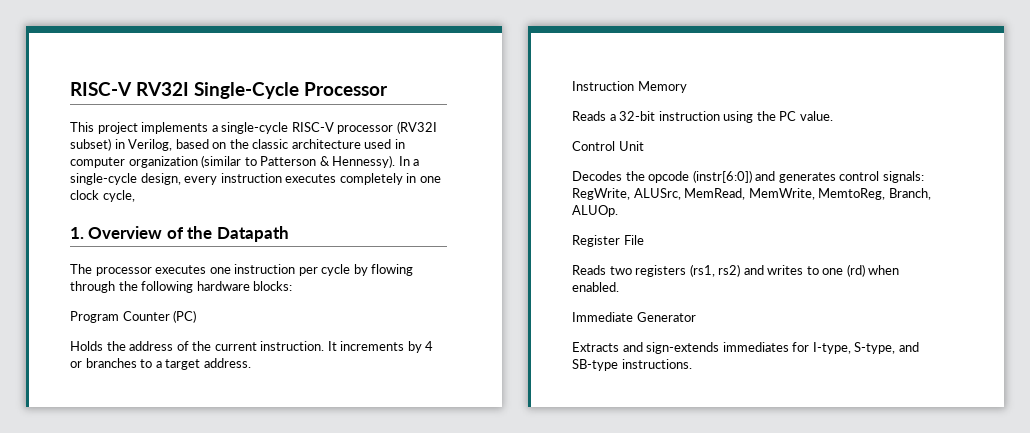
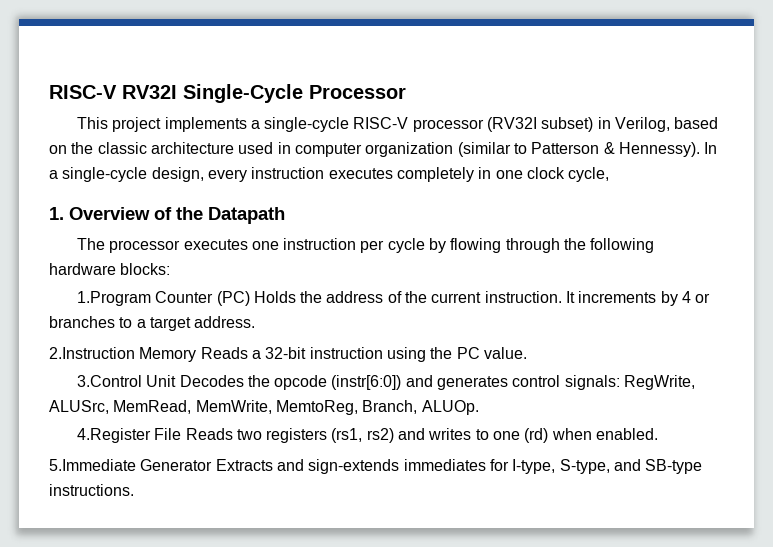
- Program Counter (PC)
- Holds the address of the current instruction.
+ 1.Program Counter (PC) Holds the address of the current instruction.
- Instruction Memory
- Reads a 32-bit instruction using the PC value.
+ 2.Instruction Memory Reads a 32-bit instruction using the PC value.
- Control Unit
- Decodes the opcode (instr[6:0]) and generates control signals: RegWrite, ALUSrc, MemRead, MemWrite, MemtoReg, Branch, ALUOp.
+ 3.Control Unit Decodes the opcode (instr[6:0]) and generates control signals: RegWrite, ALUSrc, MemRead, MemWrite, MemtoReg, Branch, ALUOp.
- Register File
- Reads two registers (rs1, rs2) and writes to one (rd) when enabled.
+ 4.Register File Reads two registers (rs1, rs2) and writes to one (rd) when enabled.
- Immediate Generator
- Extracts and sign-extends immediates for I-type, S-type, and SB-type instructions.
+ 5.Immediate Generator Extracts and sign-extends immediates for I-type, S-type, and SB-type instructions.

